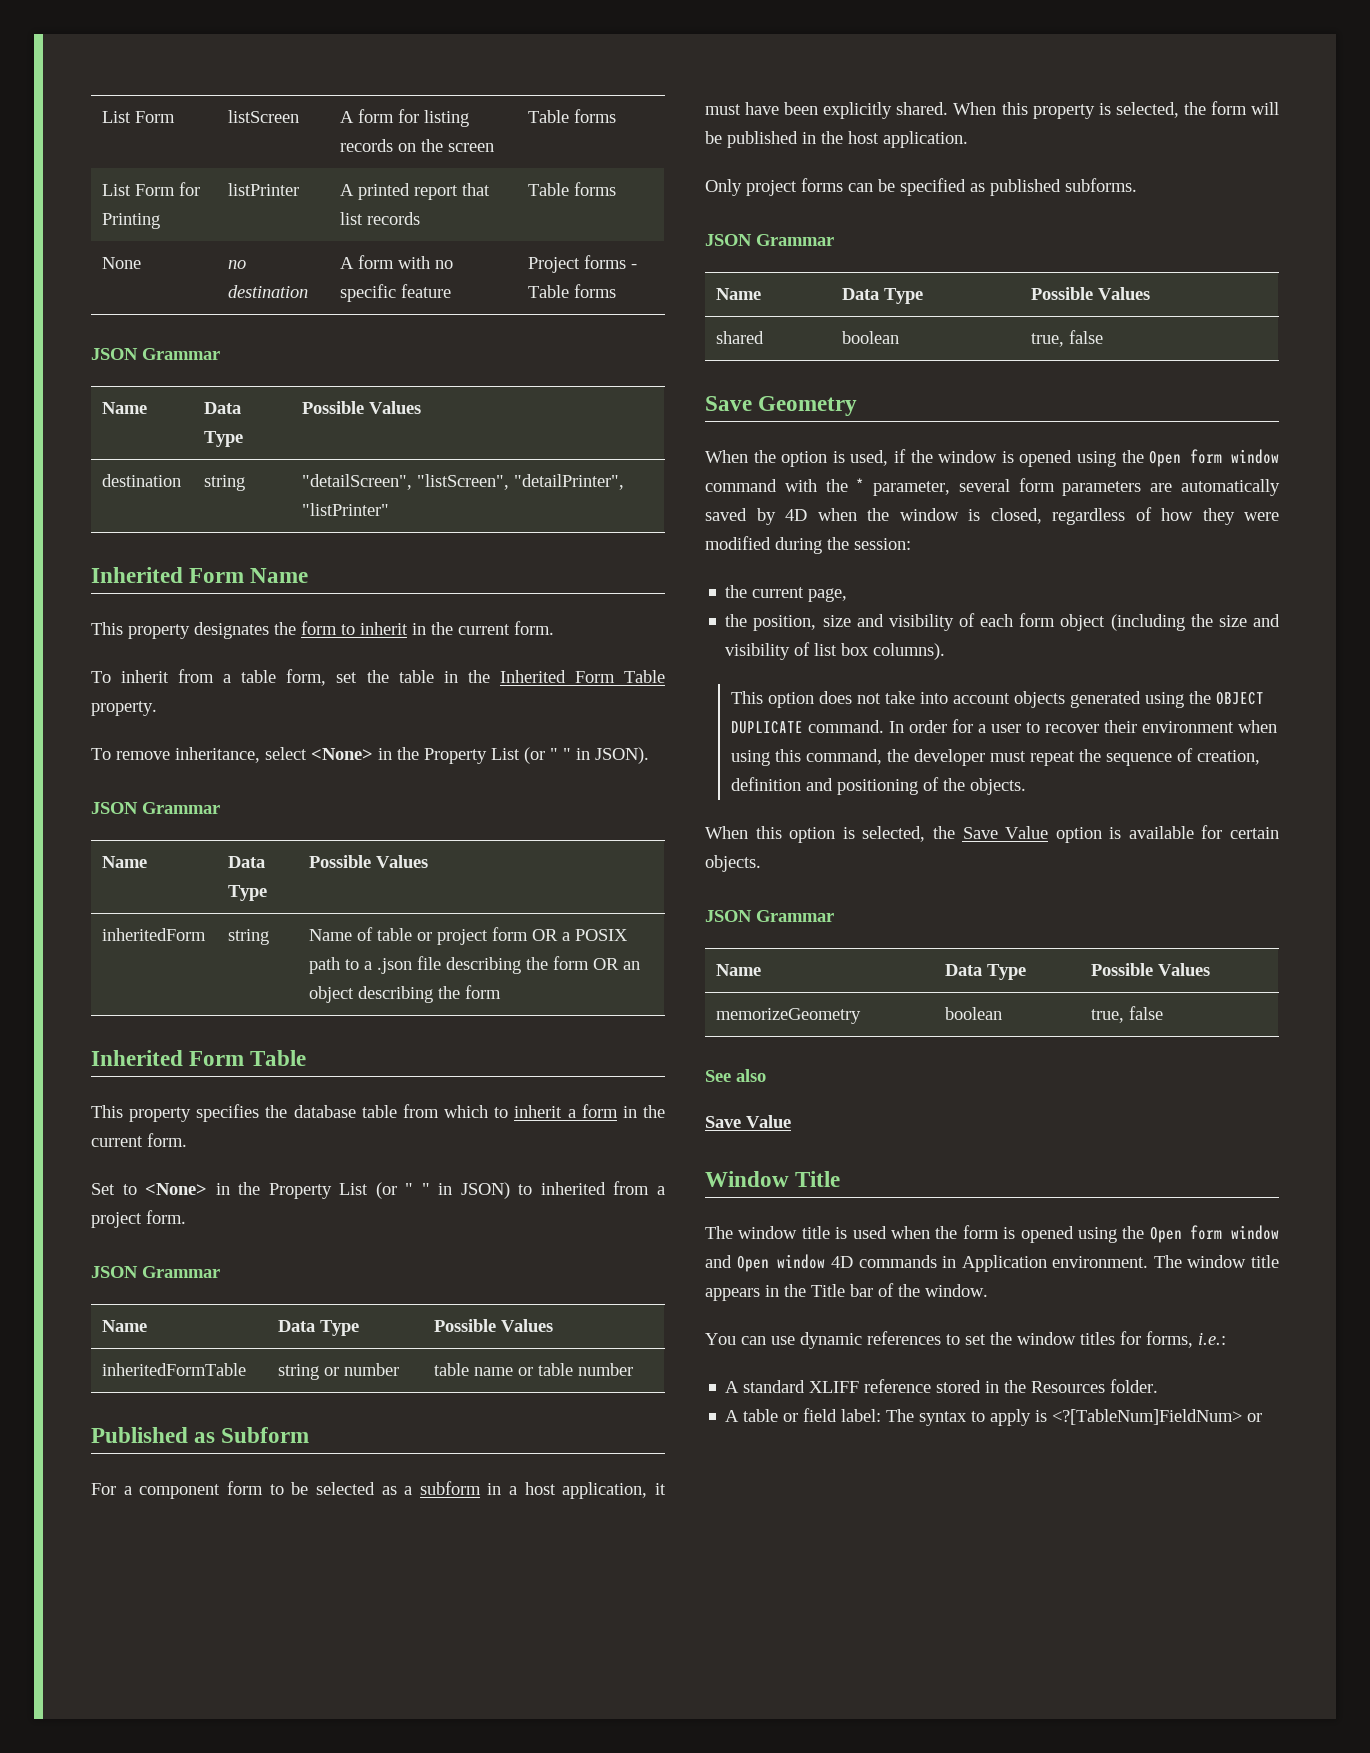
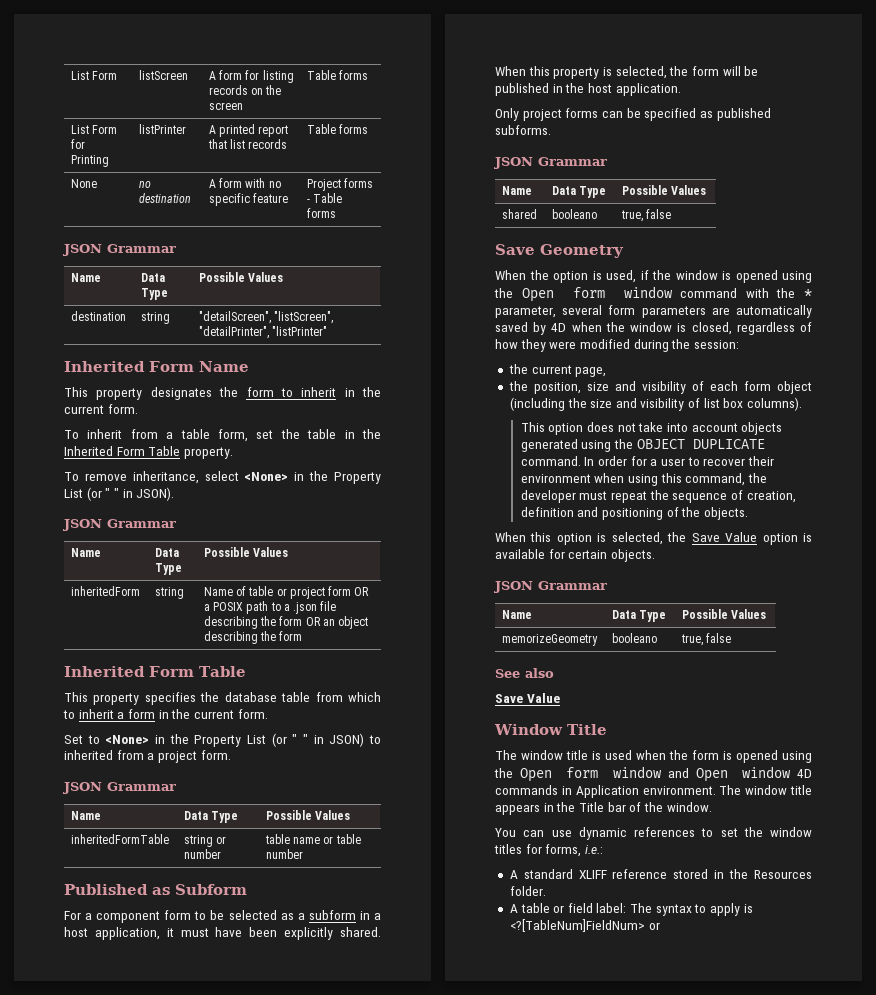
- shared | boolean | true, false
+ shared | booleano | true, false
- memorizeGeometry | boolean | true, false
+ memorizeGeometry | booleano | true, false

